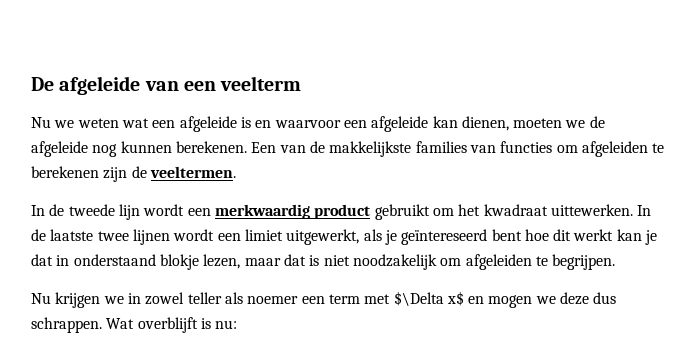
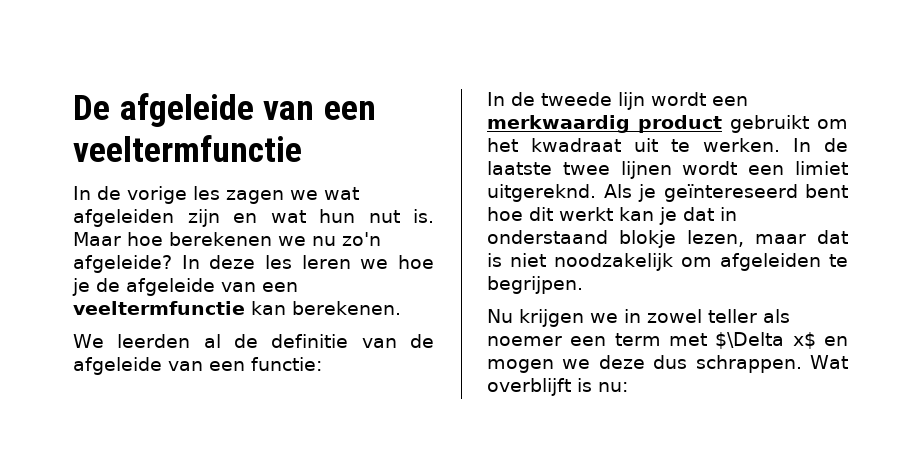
- De afgeleide van een veelterm
- Nu we weten wat een afgeleide is en waarvoor een afgeleide kan dienen, moeten we de afgeleide nog kunnen berekenen. Een van de makkelijkste families van functies om afgeleiden te berekenen zijn de veeltermen.
+ De afgeleide van een veeltermfunctie
+ In de vorige les zagen we wat afgeleiden zijn en wat hun nut is. Maar hoe berekenen we nu zo'n afgeleide? In deze les leren we hoe je de afgeleide van een veeltermfunctie kan berekenen.
+ We leerden al de definitie van de afgeleide van een functie:
- In de tweede lijn wordt een merkwaardig product gebruikt om het kwadraat uittewerken.
+ In de tweede lijn wordt een merkwaardig product gebruikt om het kwadraat uit te werken.
- In de laatste twee lijnen wordt een limiet uitgewerkt, als je geïntereseerd bent hoe dit werkt kan je dat in onderstaand blokje lezen, maar dat is niet noodzakelijk om afgeleiden te begrijpen.
+ In de laatste twee lijnen wordt een limiet uitgereknd. Als je geïntereseerd bent hoe dit werkt kan je dat in onderstaand blokje lezen, maar dat is niet noodzakelijk om afgeleiden te begrijpen.

